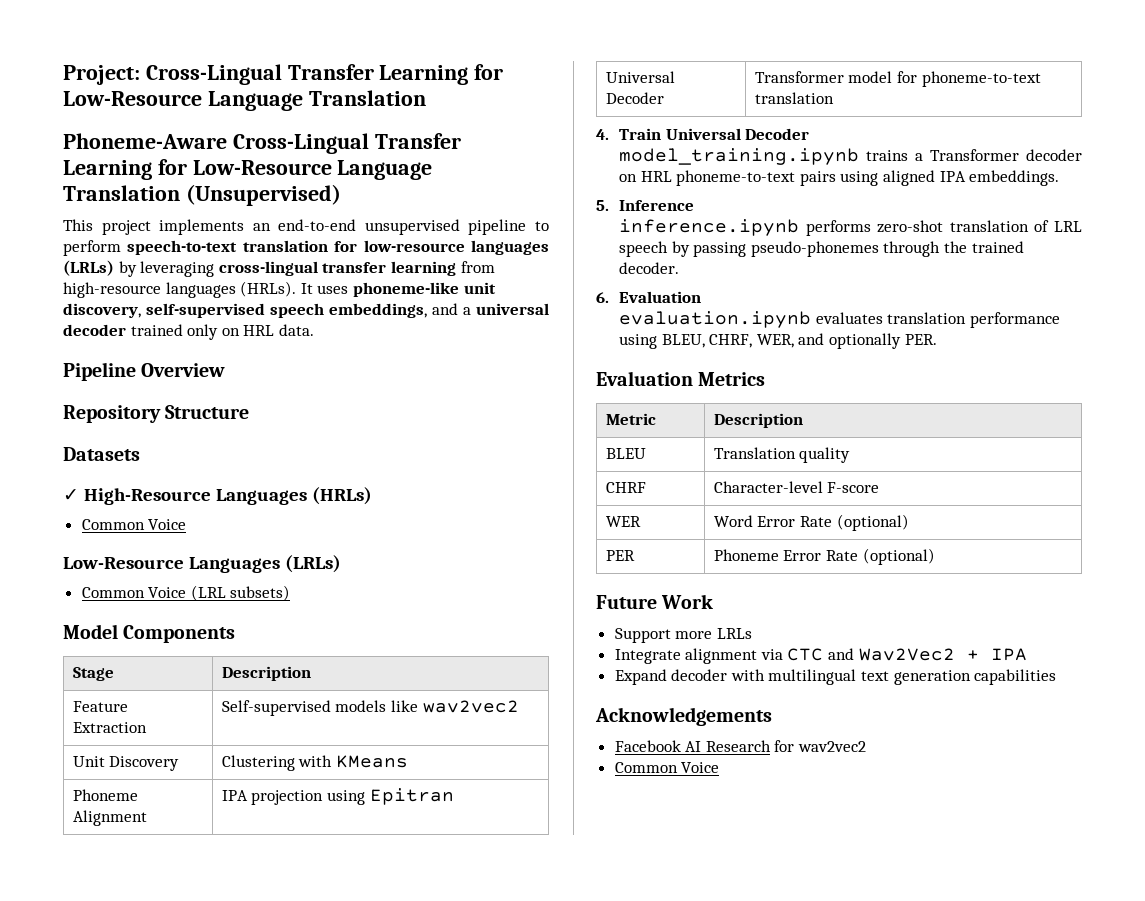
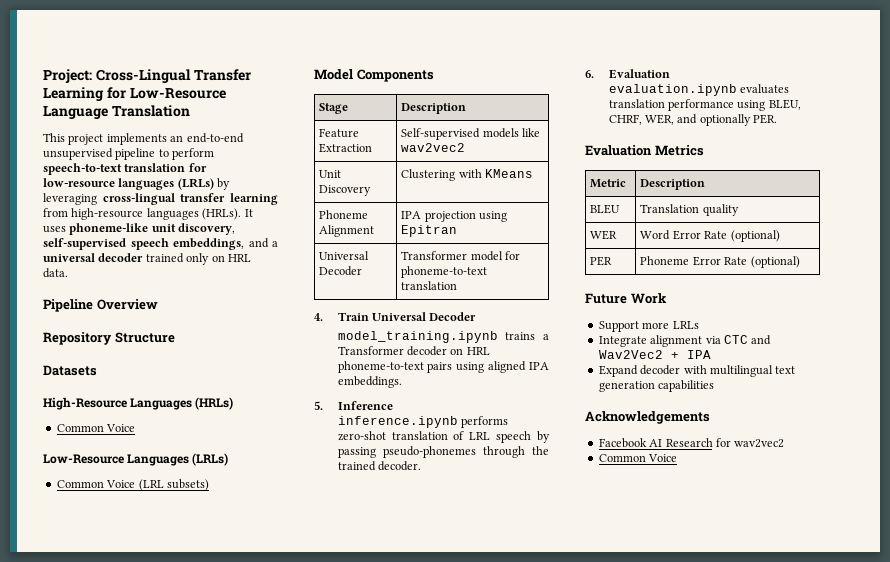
- Phoneme-Aware Cross-Lingual Transfer Learning for Low-Resource Language Translation (Unsupervised)
- ✓ High-Resource Languages (HRLs)
+ High-Resource Languages (HRLs)
- CHRF | Character-level F-score

